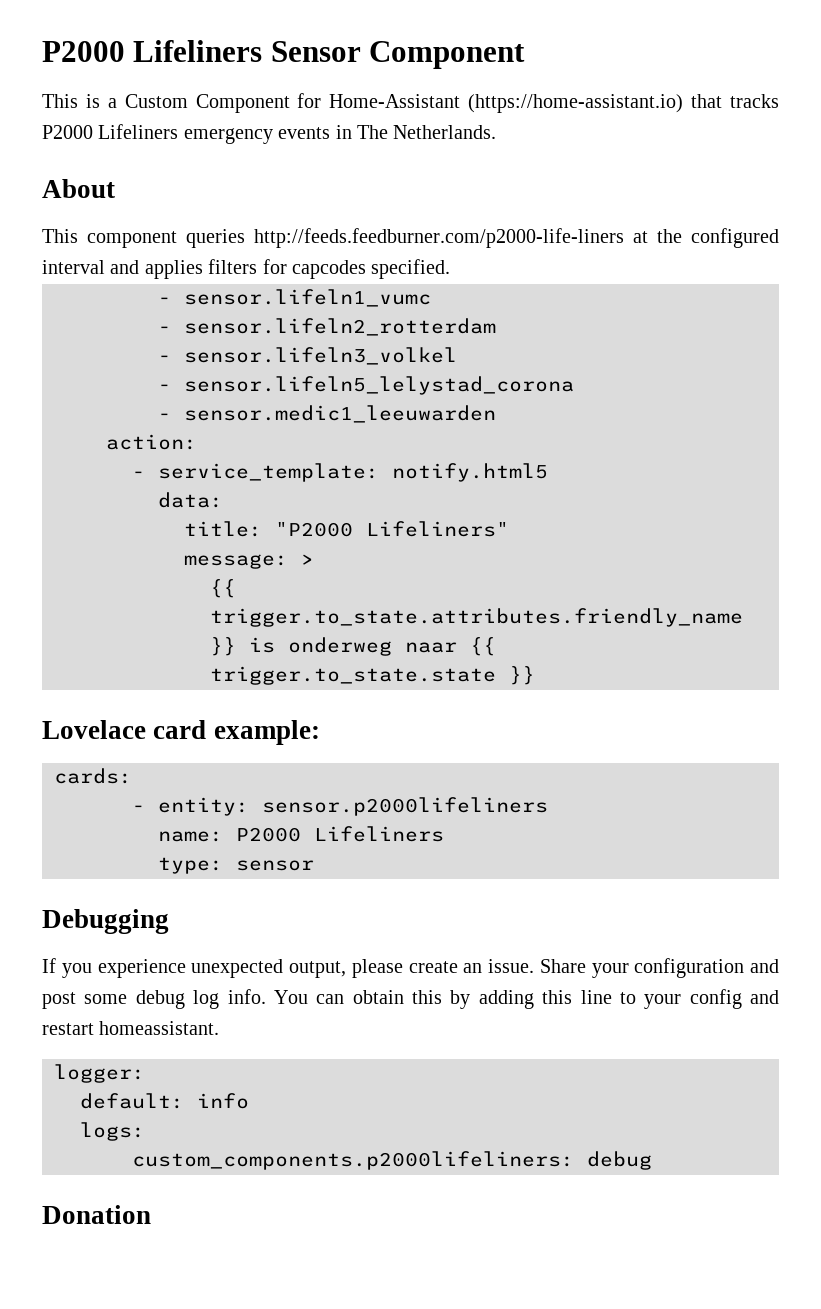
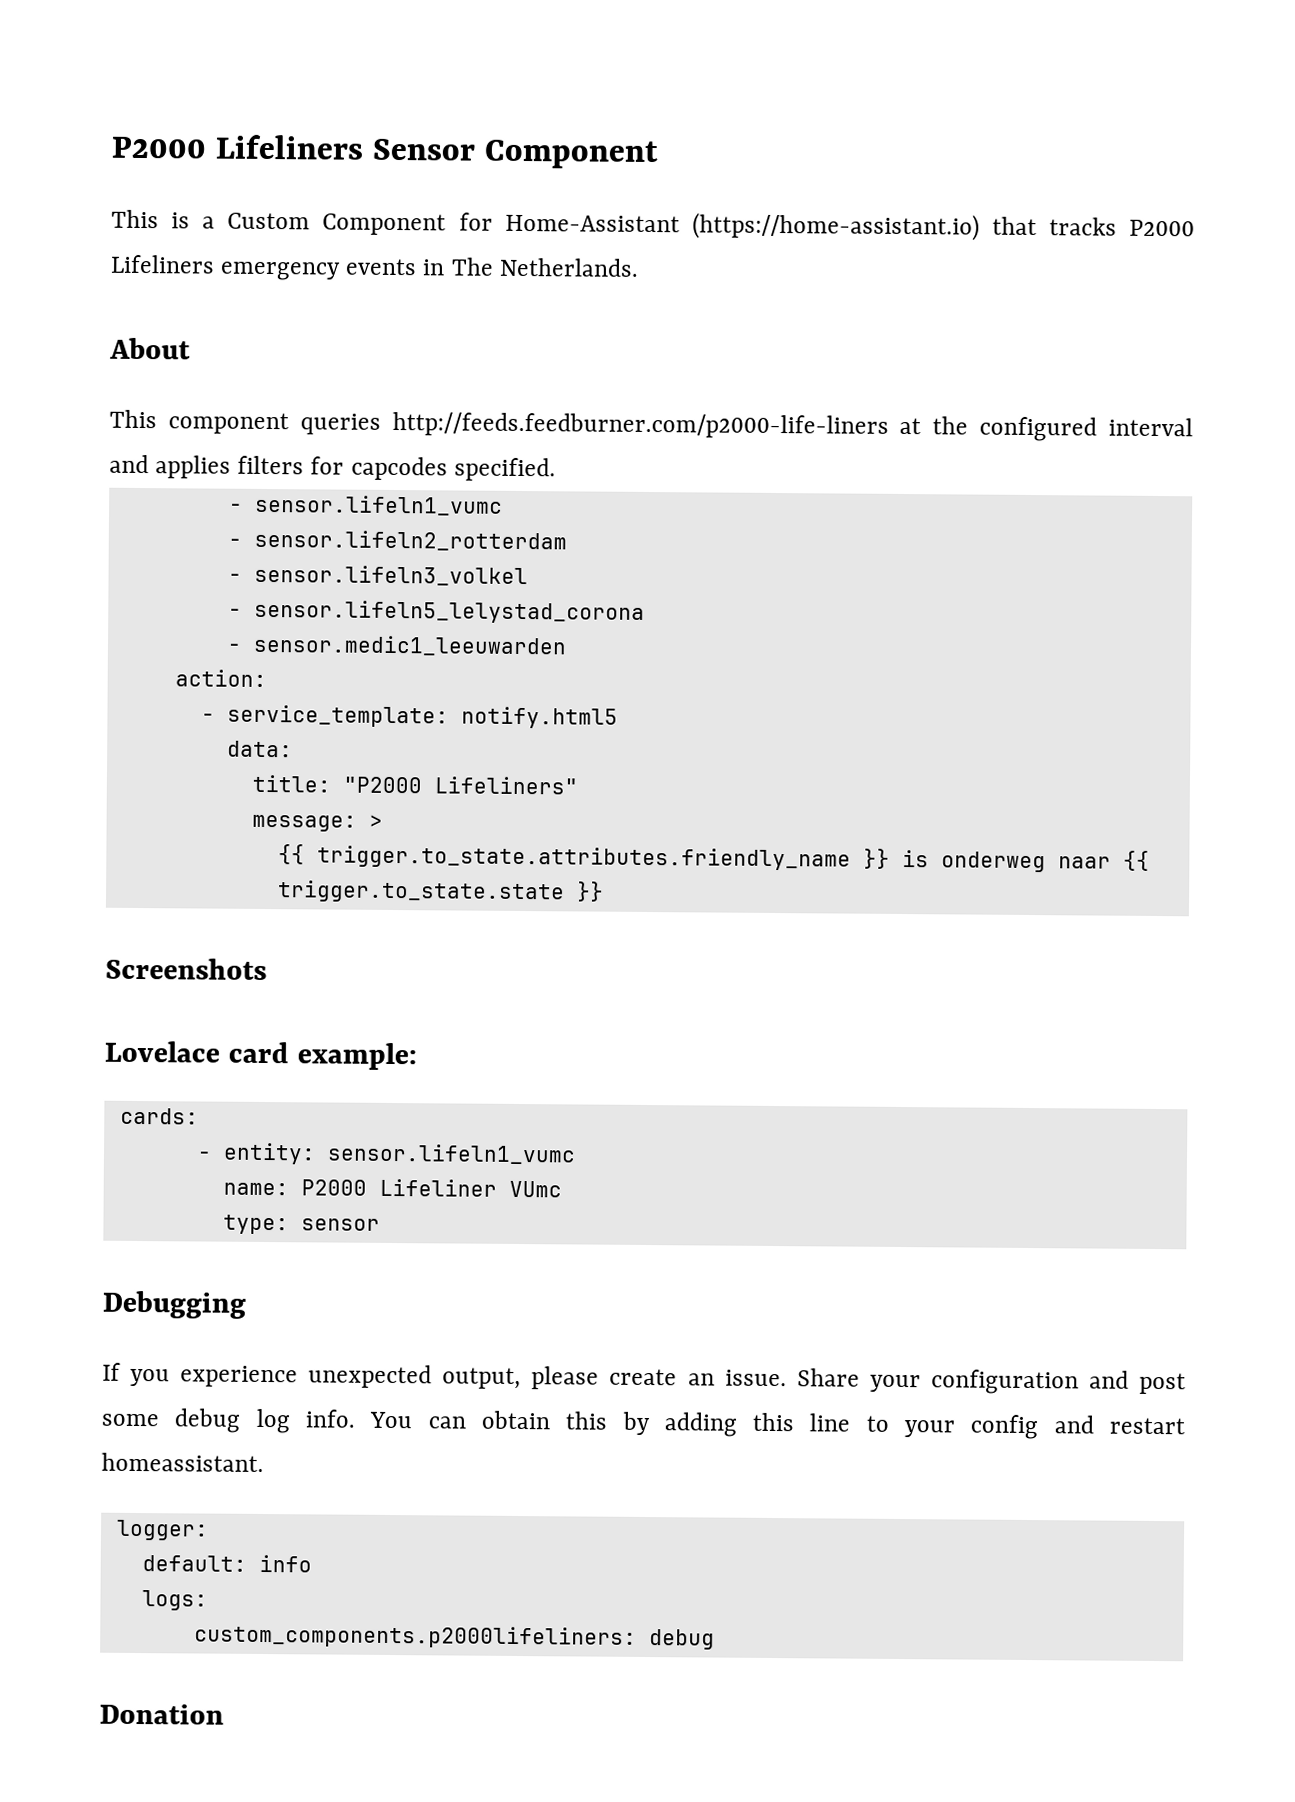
+ Screenshots
- - entity: sensor.p2000lifeliners
+ - entity: sensor.lifeln1_vumc
- name: P2000 Lifeliners
+ name: P2000 Lifeliner VUmc

